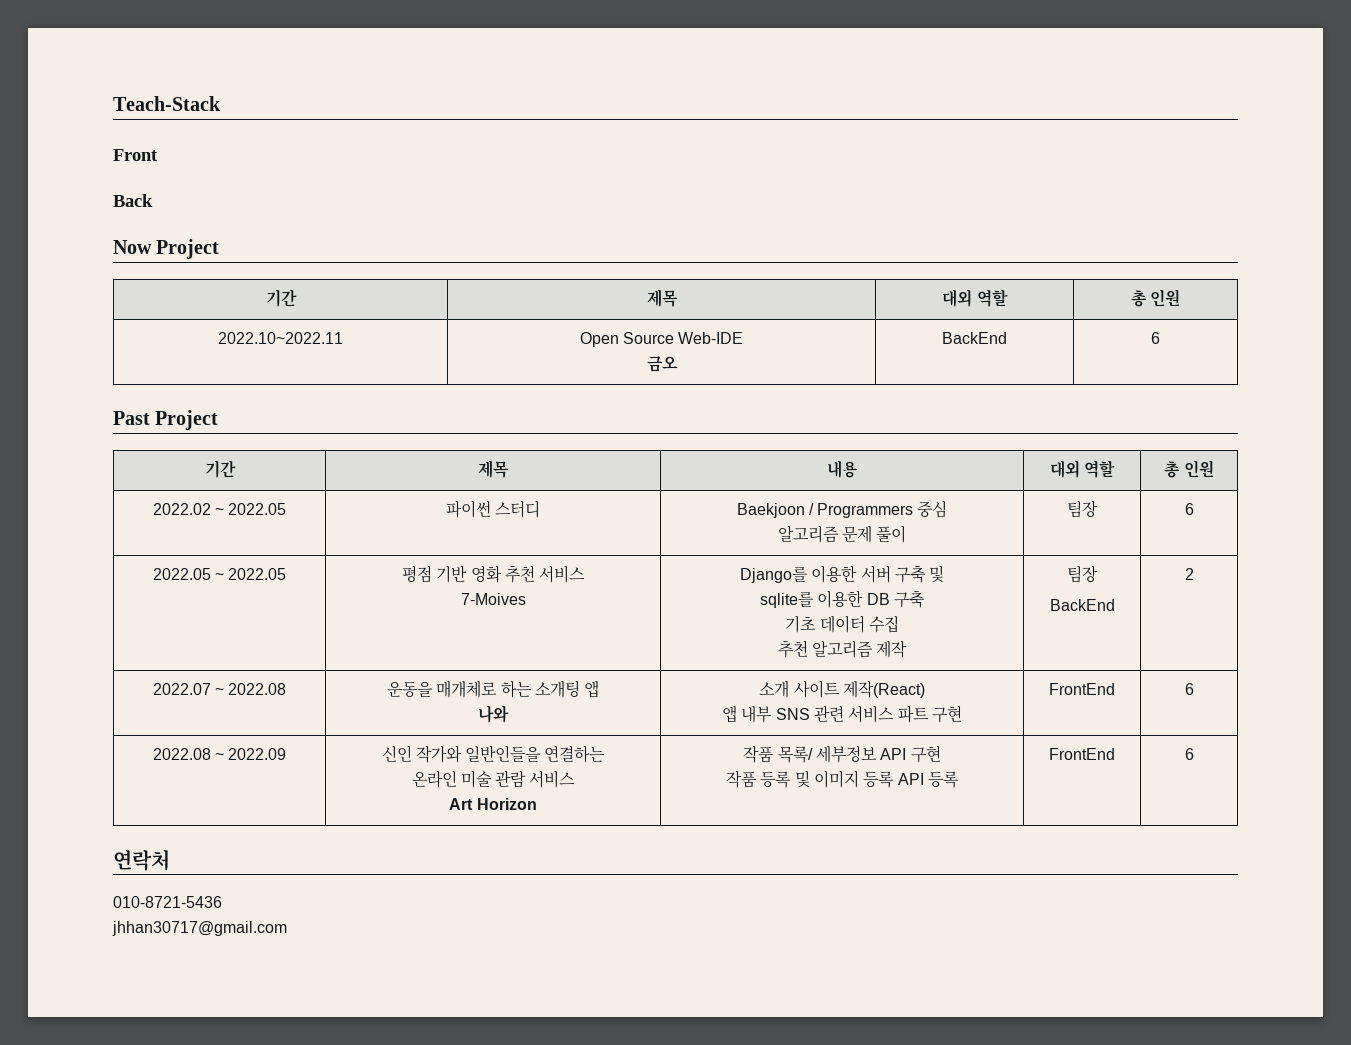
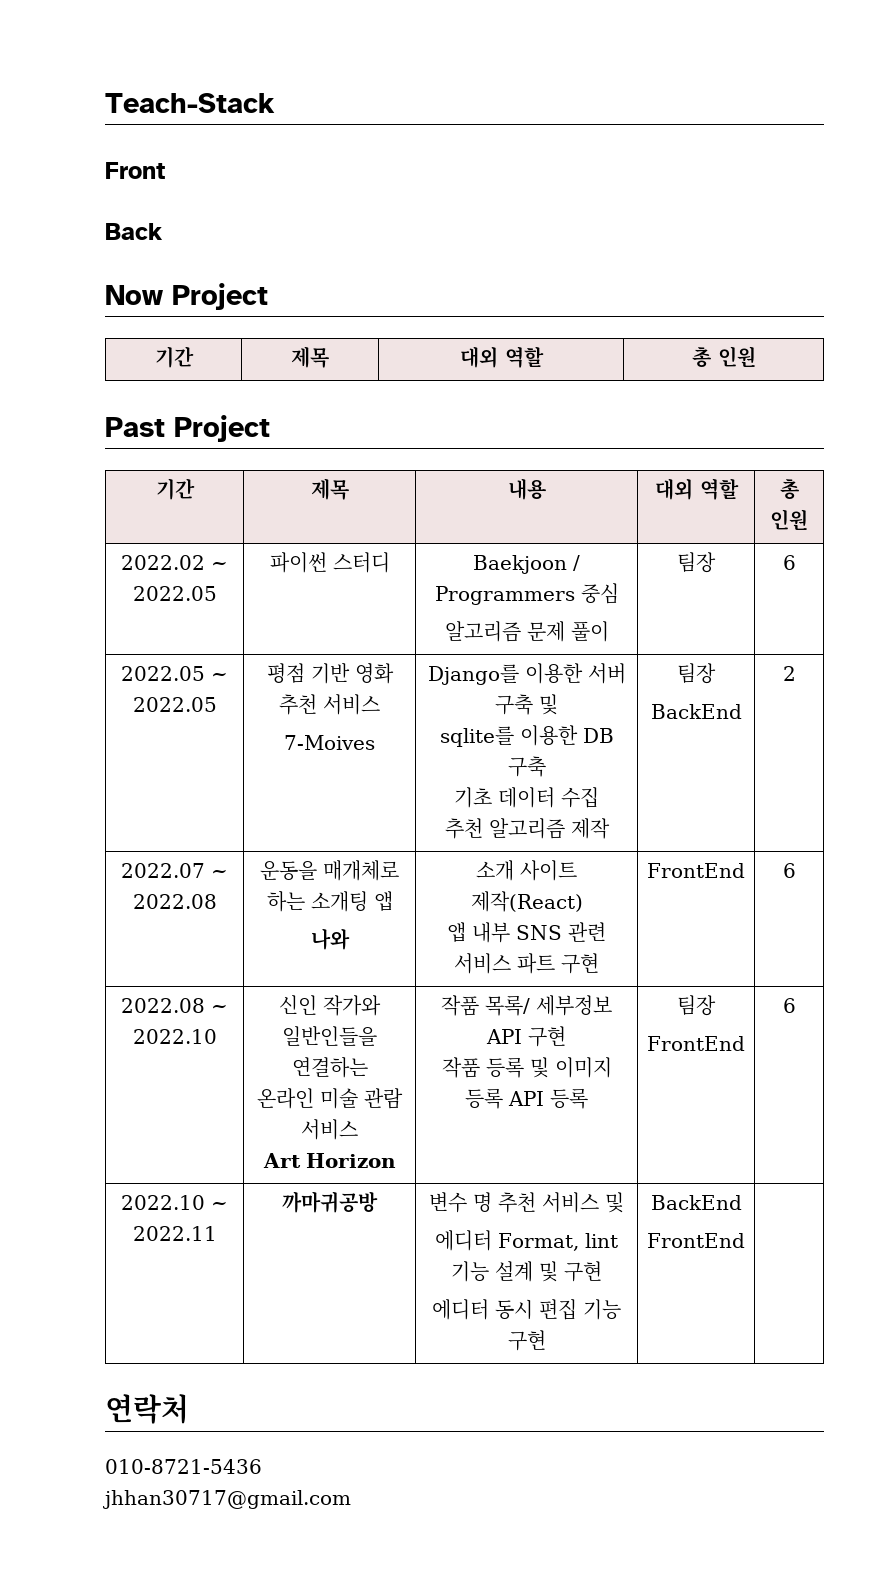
- 2022.10~2022.11 | Open Source Web-IDE
- 금오 | BackEnd | 6
- 2022.08 ~ 2022.09 | 신인 작가와 일반인들을 연결하는
+ 2022.08 ~ 2022.10 | 신인 작가와 일반인들을 연결하는
  온라인 미술 관람 서비스
  Art Horizon | 작품 목록/ 세부정보 API 구현
- 작품 등록 및 이미지 등록 API 등록 | FrontEnd | 6
+ 작품 등록 및 이미지 등록 API 등록 | 팀장
+ FrontEnd | 6
+ 2022.10 ~ 2022.11 | 까마귀공방 | 변수 명 추천 서비스 및
+ 에디터 Format, lint 기능 설계 및 구현
+ 에디터 동시 편집 기능 구현 | BackEnd
+ FrontEnd |

